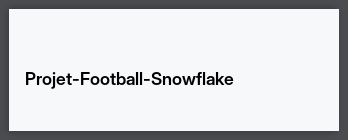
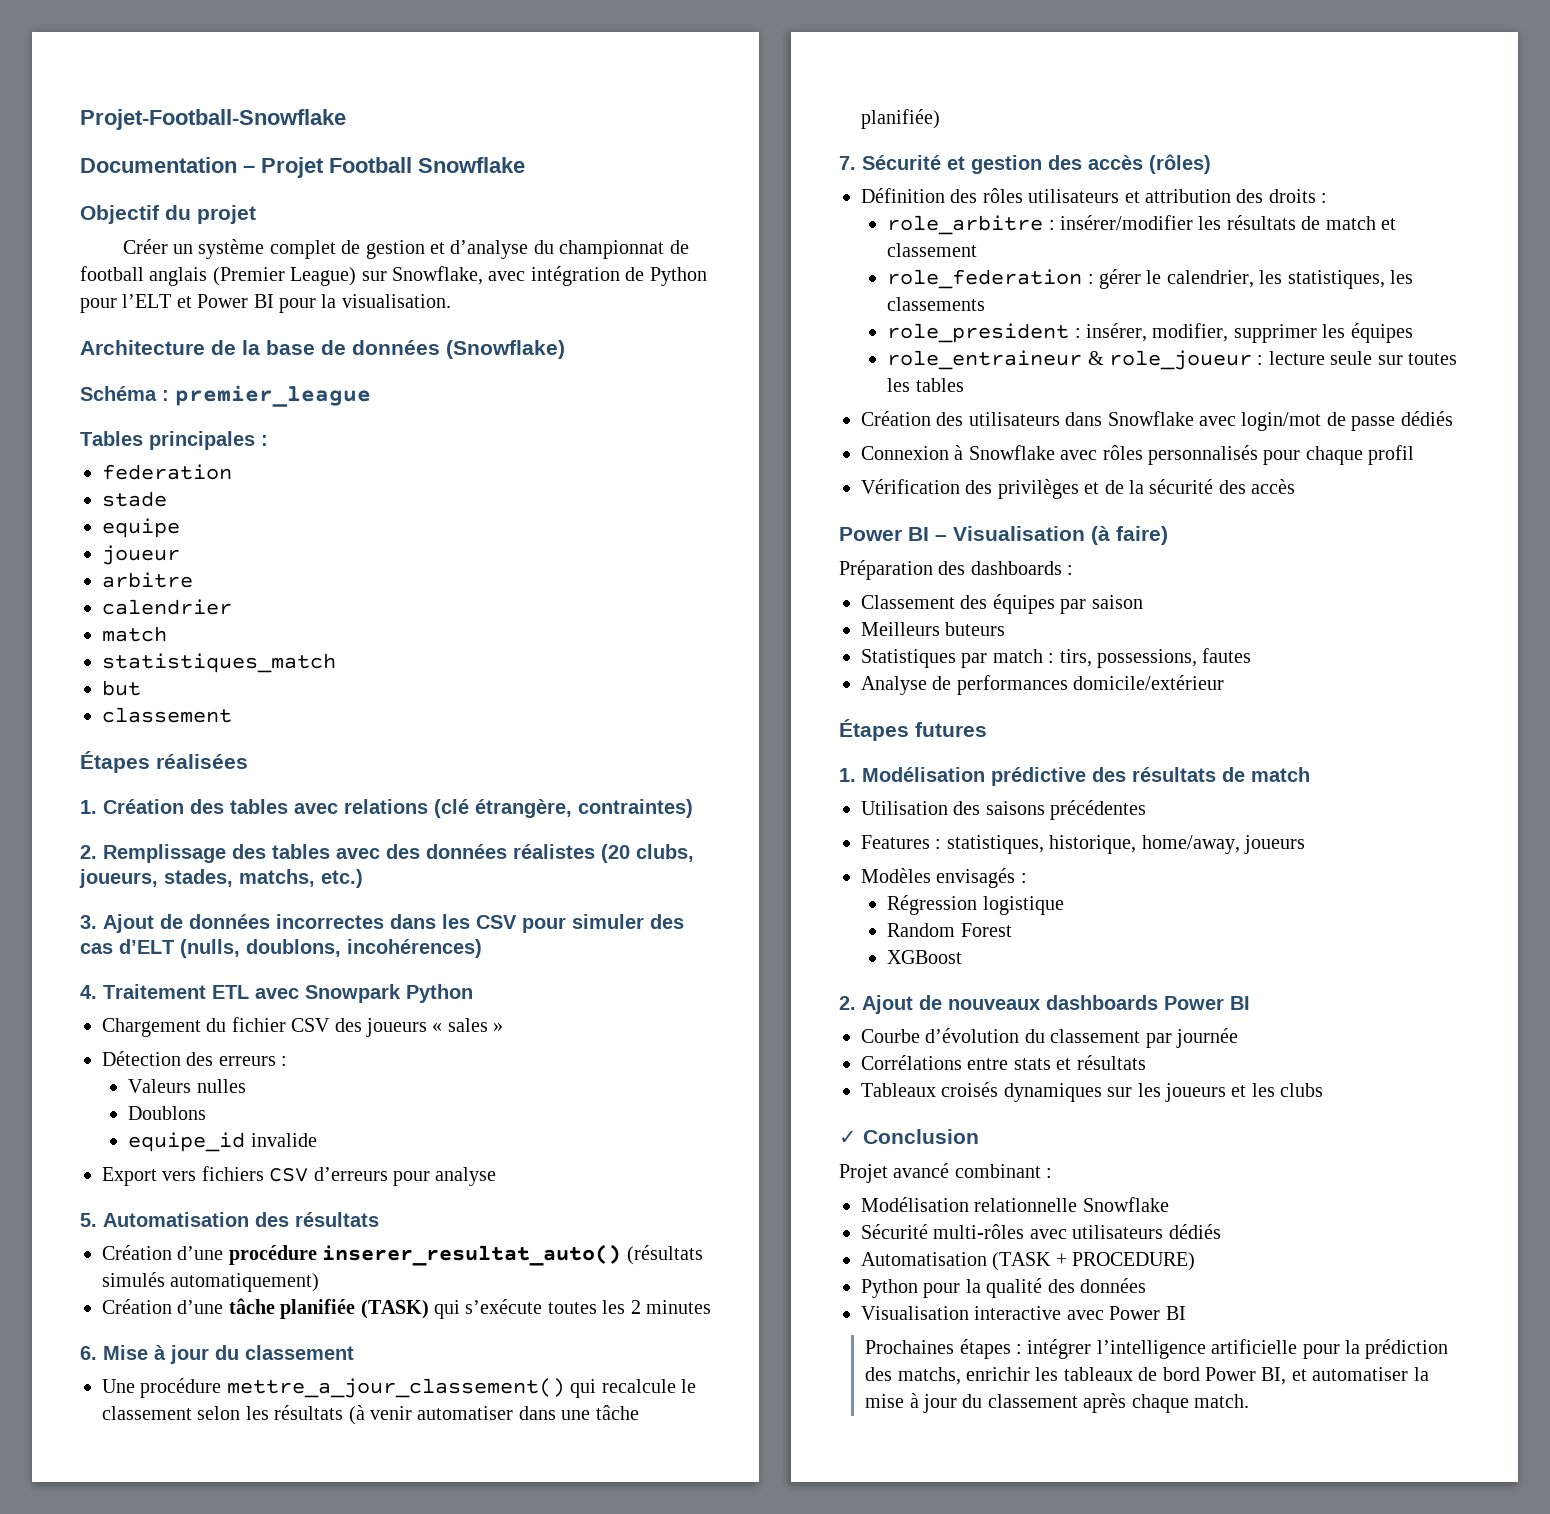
+ Documentation – Projet Football Snowflake
+ Objectif du projet
+ Créer un système complet de gestion et d’analyse du championnat de football anglais (Premier League) sur Snowflake, avec intégration de Python pour l’ELT et Power BI pour la visualisation.
+ Architecture de la base de données (Snowflake)
+ Schéma : premier_league
+ Tables principales :
+ federation
+ stade
+ equipe
+ joueur
+ arbitre
+ calendrier
+ match
+ statistiques_match
+ but
+ classement
+ Étapes réalisées
+ 1. Création des tables avec relations (clé étrangère, contraintes)
+ 2. Remplissage des tables avec des données réalistes (20 clubs, joueurs, stades, matchs, etc.)
+ 3. Ajout de données incorrectes dans les CSV pour simuler des cas d’ELT (nulls, doublons, incohérences)
+ 4. Traitement ETL avec Snowpark Python
+ Chargement du fichier CSV des joueurs « sales »
+ Détection des erreurs :
+ Valeurs nulles
+ Doublons
+ equipe_id invalide
+ Export vers fichiers CSV d’erreurs pour analyse
+ 5. Automatisation des résultats
+ Création d’une procédure inserer_resultat_auto() (résultats simulés automatiquement)
+ Création d’une tâche planifiée (TASK) qui s’exécute toutes les 2 minutes
+ 6. Mise à jour du classement
+ Une procédure mettre_a_jour_classement() qui recalcule le classement selon les résultats (à venir automatiser dans une tâche planifiée)
+ 7. Sécurité et gestion des accès (rôles)
+ Définition des rôles utilisateurs et attribution des droits :
+ role_arbitre : insérer/modifier les résultats de match et classement
+ role_federation : gérer le calendrier, les statistiques, les classements
+ role_president : insérer, modifier, supprimer les équipes
+ role_entraineur & role_joueur : lecture seule sur toutes les tables
+ Création des utilisateurs dans Snowflake avec login/mot de passe dédiés
+ Connexion à Snowflake avec rôles personnalisés pour chaque profil
+ Vérification des privilèges et de la sécurité des accès
+ Power BI – Visualisation (à faire)
+ Préparation des dashboards :
+ Classement des équipes par saison
+ Meilleurs buteurs
+ Statistiques par match : tirs, possessions, fautes
+ Analyse de performances domicile/extérieur
+ Étapes futures
+ 1. Modélisation prédictive des résultats de match
+ Utilisation des saisons précédentes
+ Features : statistiques, historique, home/away, joueurs
+ Modèles envisagés :
+ Régression logistique
+ Random Forest
+ XGBoost
+ 2. Ajout de nouveaux dashboards Power BI
+ Courbe d’évolution du classement par journée
+ Corrélations entre stats et résultats
+ Tableaux croisés dynamiques sur les joueurs et les clubs
+ ✓ Conclusion
+ Projet avancé combinant :
+ Modélisation relationnelle Snowflake
+ Sécurité multi-rôles avec utilisateurs dédiés
+ Automatisation (TASK + PROCEDURE)
+ Python pour la qualité des données
+ Visualisation interactive avec Power BI
+ Prochaines étapes : intégrer l’intelligence artificielle pour la prédiction des matchs, enrichir les tableaux de bord Power BI, et automatiser la mise à jour du classement après chaque match.

